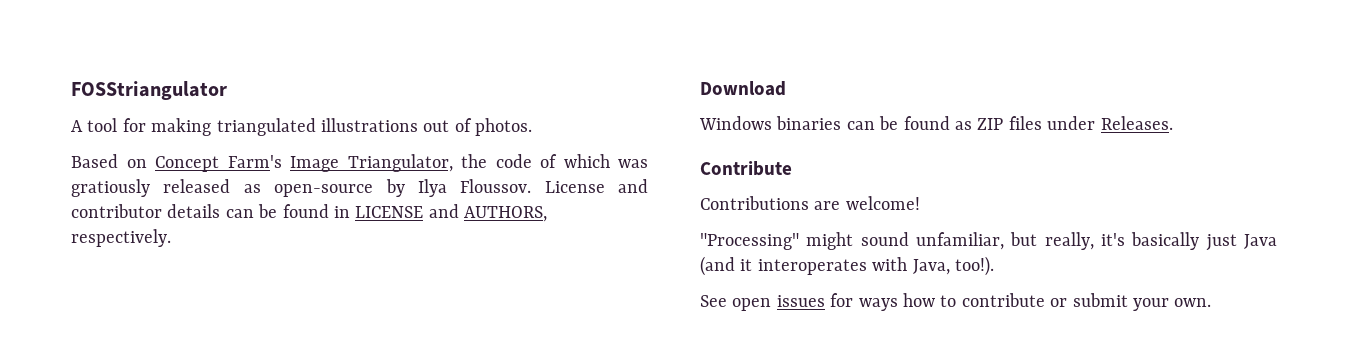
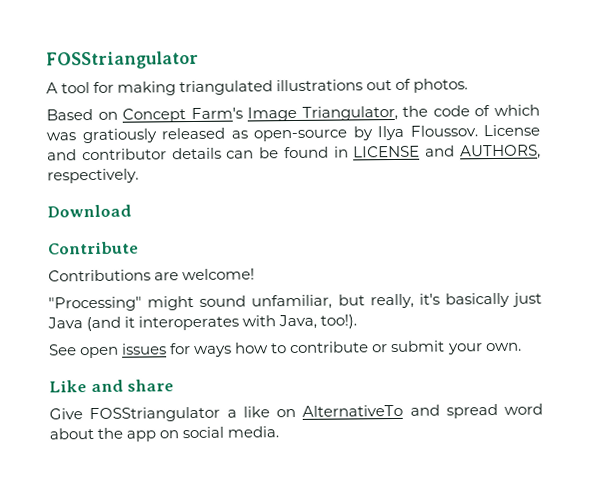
- Windows binaries can be found as ZIP files under Releases.
+ Like and share
+ Give FOSStriangulator a like on AlternativeTo and spread word about the app on social media.

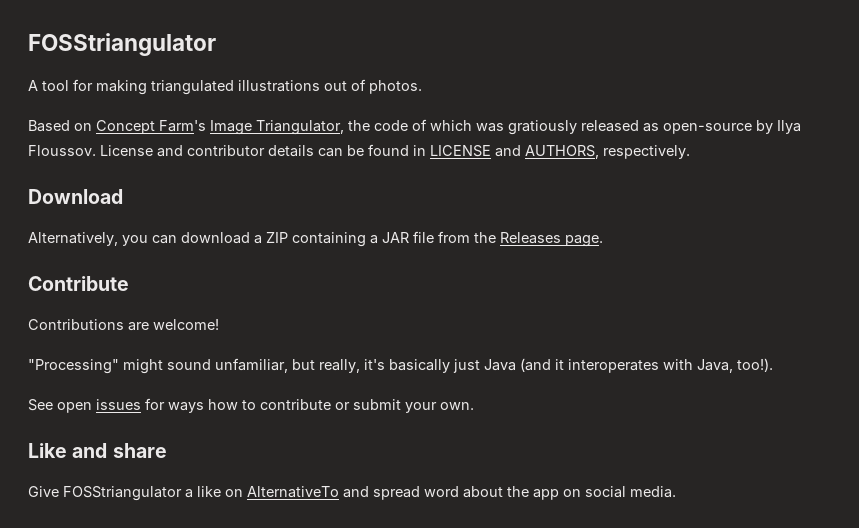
+ Alternatively, you can download a ZIP containing a JAR file from the Releases page.

